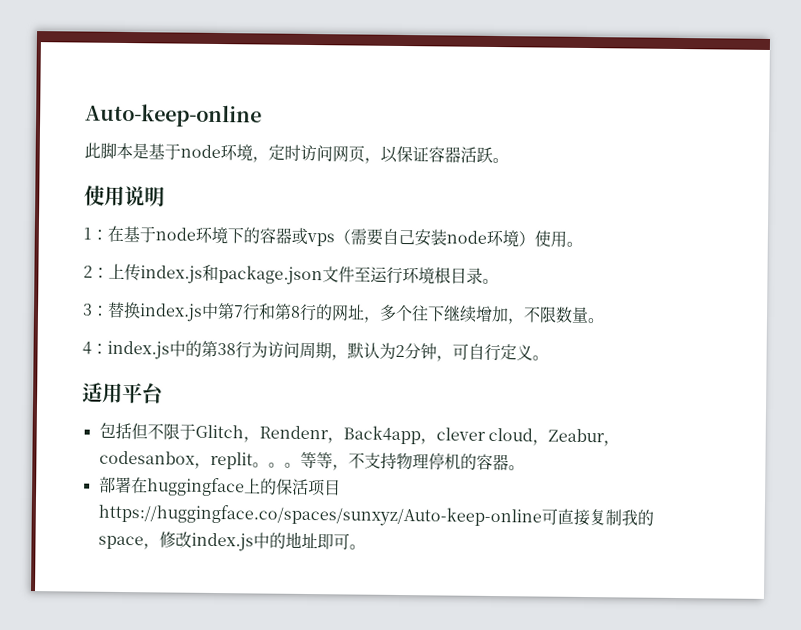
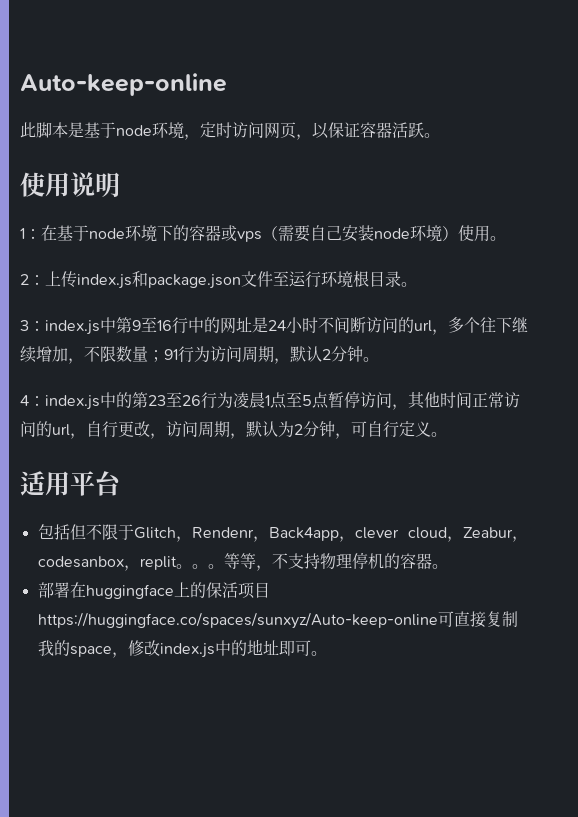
- 3：替换index.js中第7行和第8行的网址，多个往下继续增加，不限数量。
+ 3：index.js中第9至16行中的网址是24小时不间断访问的url，多个往下继续增加，不限数量；91行为访问周期，默认2分钟。
- 4：index.js中的第38行为访问周期，默认为2分钟，可自行定义。
+ 4：index.js中的第23至26行为凌晨1点至5点暂停访问，其他时间正常访问的url，自行更改，访问周期，默认为2分钟，可自行定义。

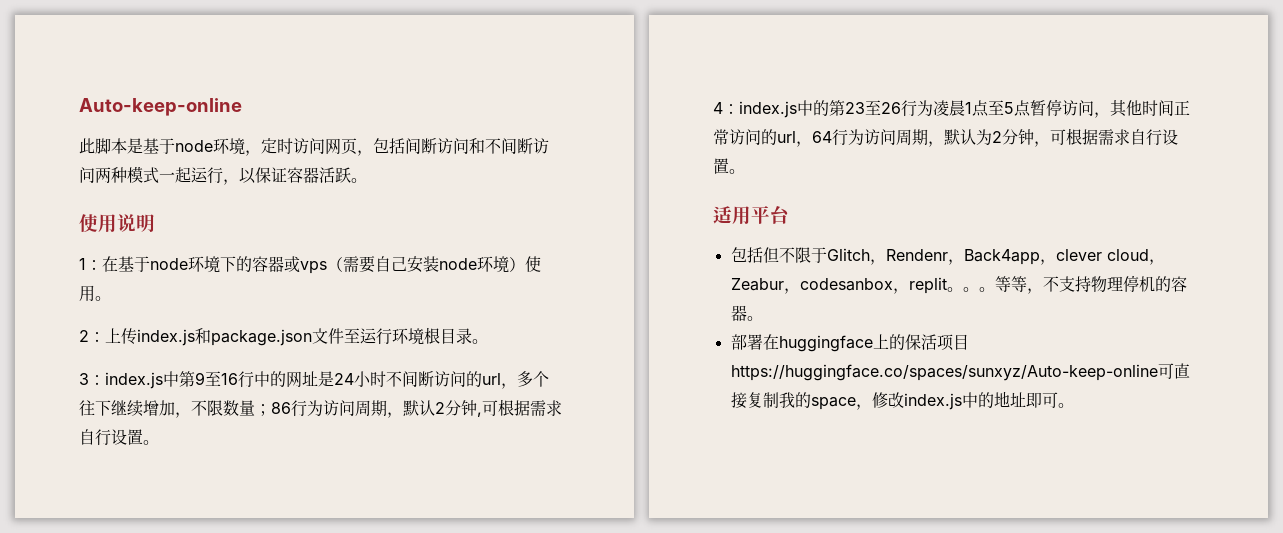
- 此脚本是基于node环境，定时访问网页，以保证容器活跃。
+ 此脚本是基于node环境，定时访问网页，包括间断访问和不间断访问两种模式一起运行，以保证容器活跃。
- 3：index.js中第9至16行中的网址是24小时不间断访问的url，多个往下继续增加，不限数量；91行为访问周期，默认2分钟。
+ 3：index.js中第9至16行中的网址是24小时不间断访问的url，多个往下继续增加，不限数量；86行为访问周期，默认2分钟,可根据需求自行设置。
- 4：index.js中的第23至26行为凌晨1点至5点暂停访问，其他时间正常访问的url，自行更改，访问周期，默认为2分钟，可自行定义。
+ 4：index.js中的第23至26行为凌晨1点至5点暂停访问，其他时间正常访问的url，64行为访问周期，默认为2分钟，可根据需求自行设置。

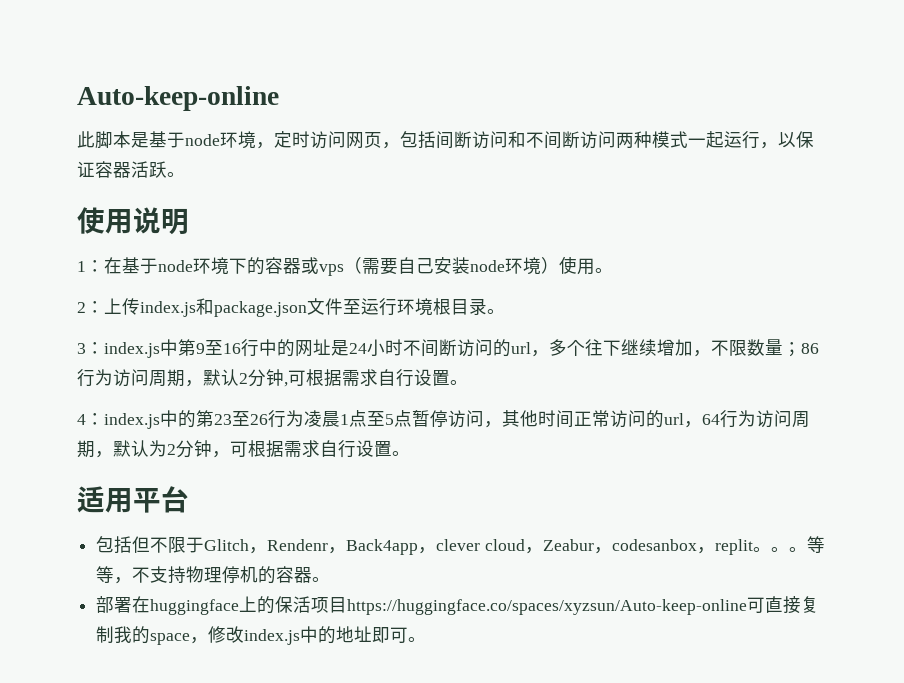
- 部署在huggingface上的保活项目https://huggingface.co/spaces/sunxyz/Auto-keep-online可直接复制我的space，修改index.js中的地址即可。
+ 部署在huggingface上的保活项目https://huggingface.co/spaces/xyzsun/Auto-keep-online可直接复制我的space，修改index.js中的地址即可。

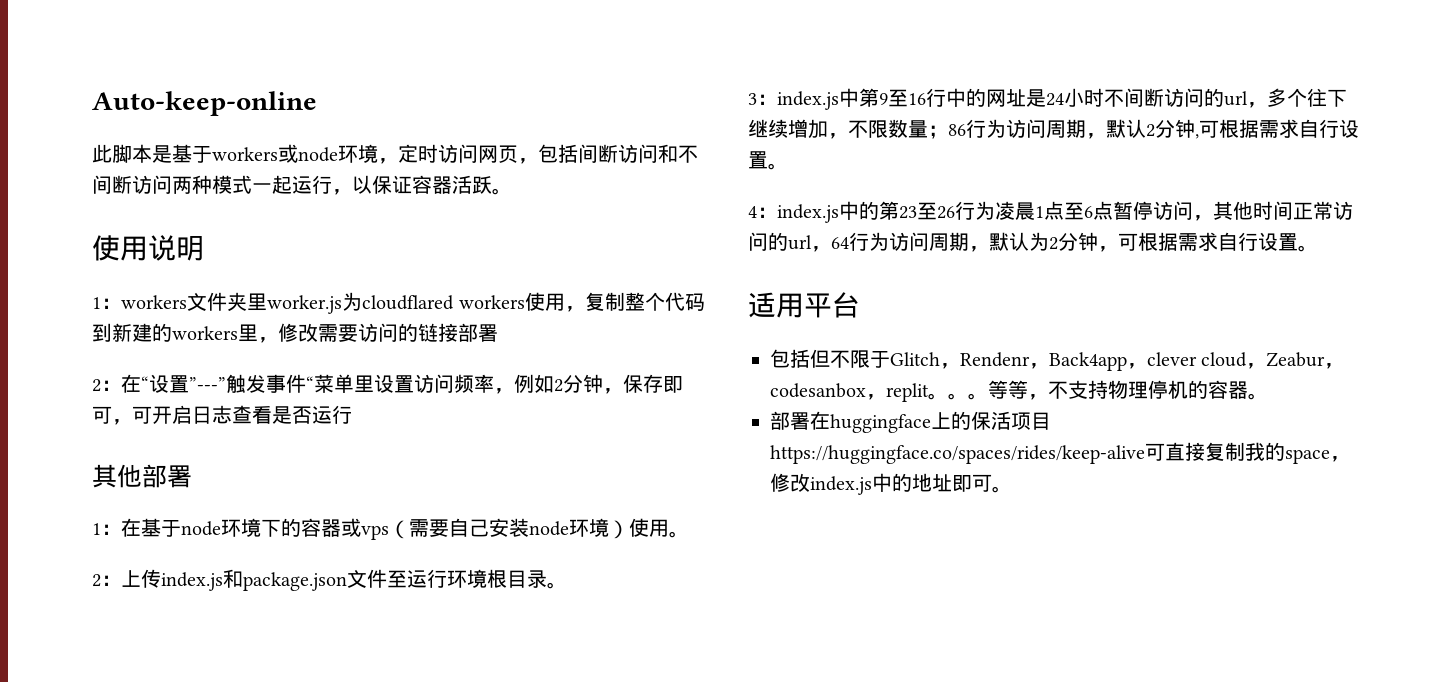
- 此脚本是基于node环境，定时访问网页，包括间断访问和不间断访问两种模式一起运行，以保证容器活跃。
+ 此脚本是基于workers或node环境，定时访问网页，包括间断访问和不间断访问两种模式一起运行，以保证容器活跃。
+ 1：workers文件夹里worker.js为cloudflared workers使用，复制整个代码到新建的workers里，修改需要访问的链接部署
+ 2：在“设置”---”触发事件“菜单里设置访问频率，例如2分钟，保存即可，可开启日志查看是否运行
+ 其他部署
- 4：index.js中的第23至26行为凌晨1点至5点暂停访问，其他时间正常访问的url，64行为访问周期，默认为2分钟，可根据需求自行设置。
+ 4：index.js中的第23至26行为凌晨1点至6点暂停访问，其他时间正常访问的url，64行为访问周期，默认为2分钟，可根据需求自行设置。
- 部署在huggingface上的保活项目https://huggingface.co/spaces/xyzsun/Auto-keep-online可直接复制我的space，修改index.js中的地址即可。
+ 部署在huggingface上的保活项目https://huggingface.co/spaces/rides/keep-alive可直接复制我的space，修改index.js中的地址即可。

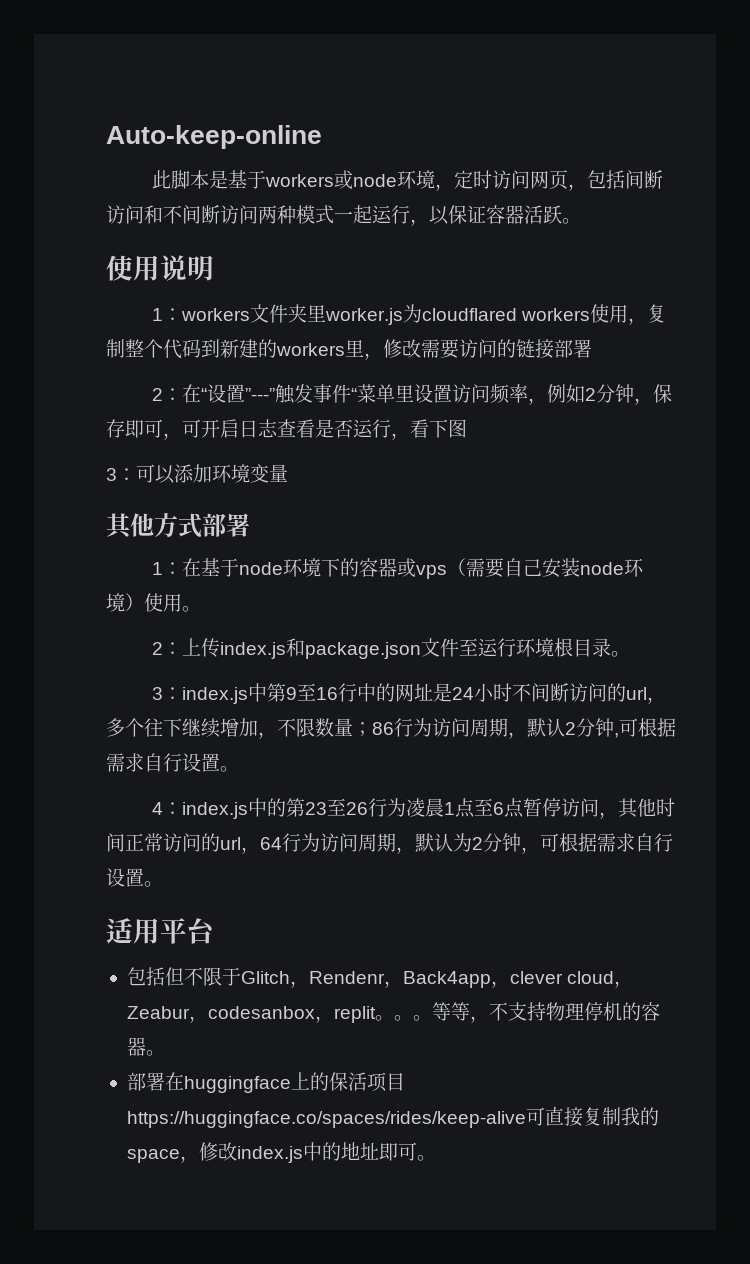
- 2：在“设置”---”触发事件“菜单里设置访问频率，例如2分钟，保存即可，可开启日志查看是否运行
- 其他部署
+ 2：在“设置”---”触发事件“菜单里设置访问频率，例如2分钟，保存即可，可开启日志查看是否运行，看下图
+ 3：可以添加环境变量
+ 其他方式部署

